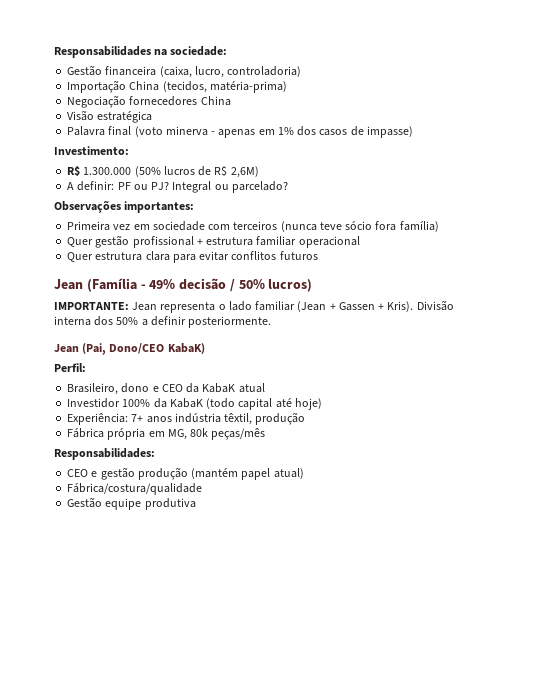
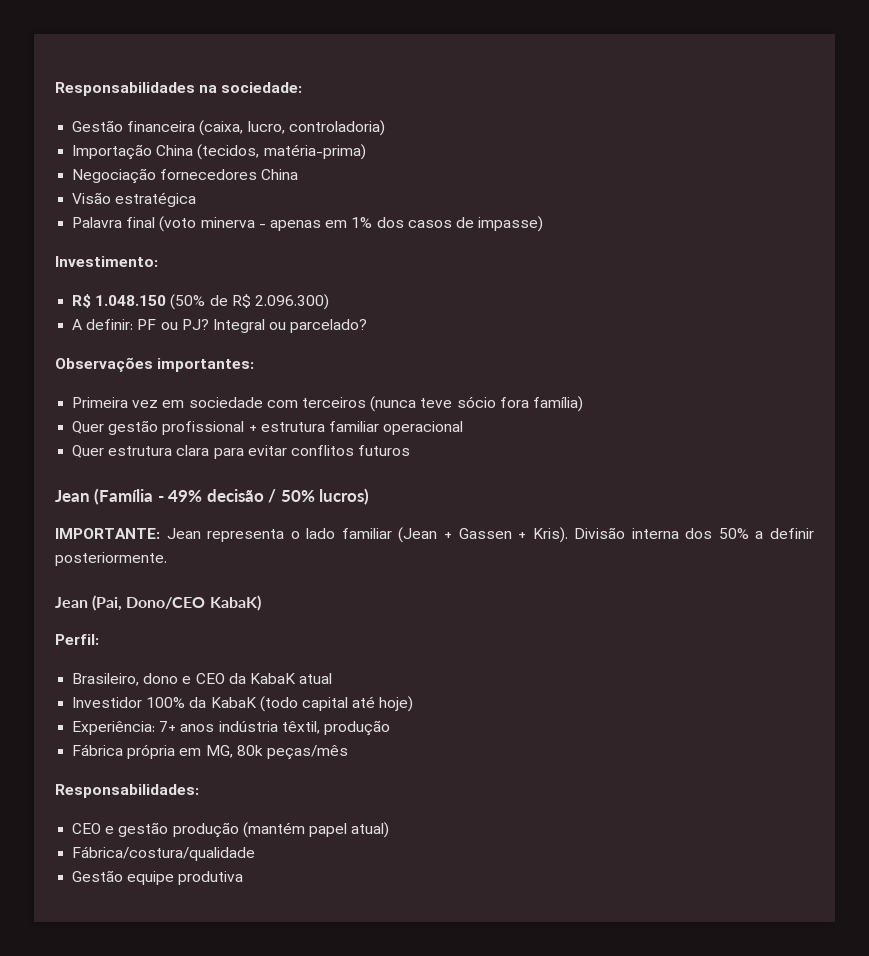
- R$ 1.300.000 (50% lucros de R$ 2,6M)
+ R$ 1.048.150 (50% de R$ 2.096.300)

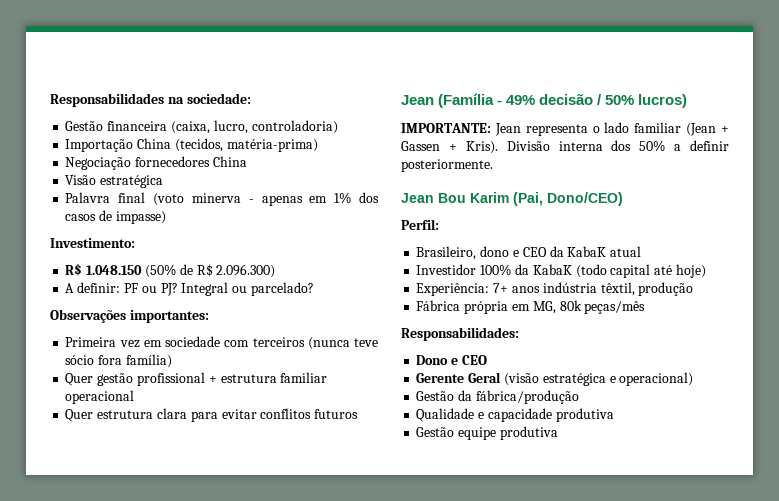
- Jean (Pai, Dono/CEO KabaK)
+ Jean Bou Karim (Pai, Dono/CEO)
- CEO e gestão produção (mantém papel atual)
- Fábrica/costura/qualidade
+ Dono e CEO
+ Gerente Geral (visão estratégica e operacional)
+ Gestão da fábrica/produção
+ Qualidade e capacidade produtiva

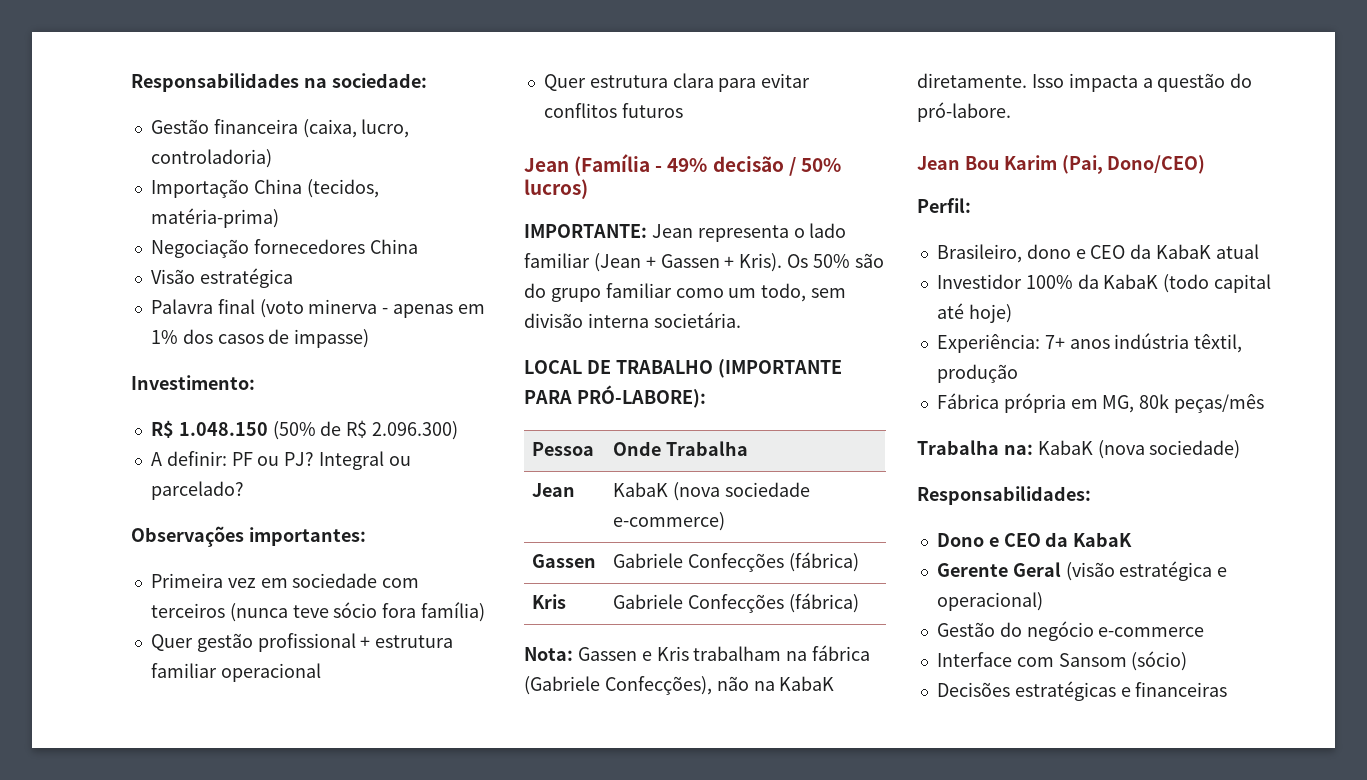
- Divisão interna dos 50% a definir posteriormente.
+ Os 50% são do grupo familiar como um todo, sem divisão interna societária.
+ LOCAL DE TRABALHO (IMPORTANTE PARA PRÓ-LABORE):
+ Pessoa | Onde Trabalha
+ Jean | KabaK (nova sociedade e-commerce)
+ Gassen | Gabriele Confecções (fábrica)
+ Kris | Gabriele Confecções (fábrica)
+ Nota: Gassen e Kris trabalham na fábrica (Gabriele Confecções), não na KabaK diretamente. Isso impacta a questão do pró-labore.
+ Trabalha na: KabaK (nova sociedade)
- Dono e CEO
+ Dono e CEO da KabaK
- Gestão da fábrica/produção
- Qualidade e capacidade produtiva
- Gestão equipe produtiva
+ Gestão do negócio e-commerce
+ Interface com Sansom (sócio)
+ Decisões estratégicas e financeiras

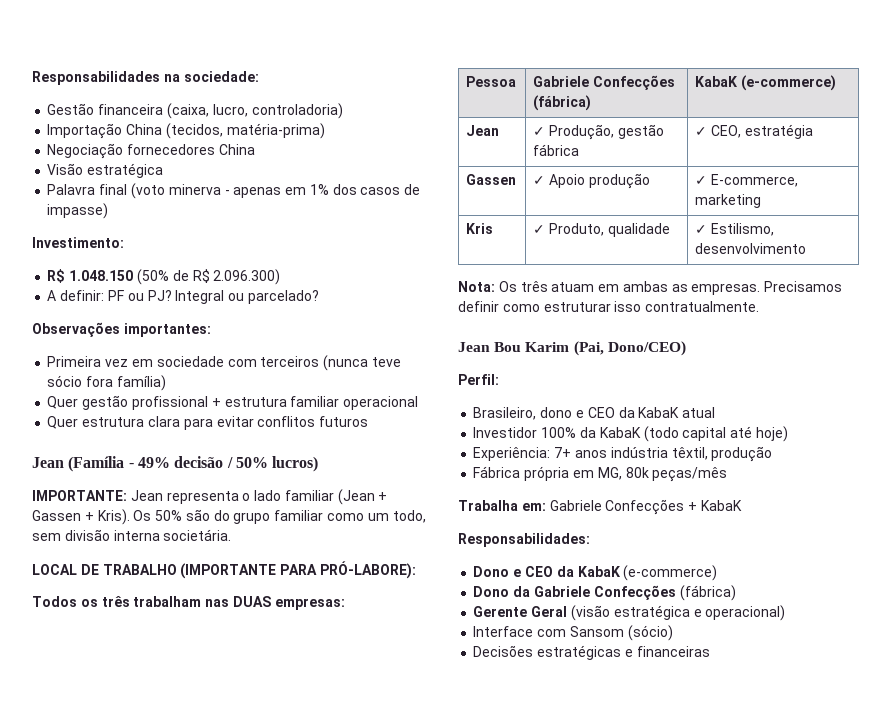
- Pessoa | Onde Trabalha
- Jean | KabaK (nova sociedade e-commerce)
- Gassen | Gabriele Confecções (fábrica)
- Kris | Gabriele Confecções (fábrica)
- Nota: Gassen e Kris trabalham na fábrica (Gabriele Confecções), não na KabaK diretamente. Isso impacta a questão do pró-labore.
+ Todos os três trabalham nas DUAS empresas:
+ Pessoa | Gabriele Confecções (fábrica) | KabaK (e-commerce)
+ Jean | ✓ Produção, gestão fábrica | ✓ CEO, estratégia
+ Gassen | ✓ Apoio produção | ✓ E-commerce, marketing
+ Kris | ✓ Produto, qualidade | ✓ Estilismo, desenvolvimento
+ Nota: Os três atuam em ambas as empresas. Precisamos definir como estruturar isso contratualmente.
- Trabalha na: KabaK (nova sociedade)
+ Trabalha em: Gabriele Confecções + KabaK
- Dono e CEO da KabaK
+ Dono e CEO da KabaK (e-commerce)
+ Dono da Gabriele Confecções (fábrica)
- Gestão do negócio e-commerce

